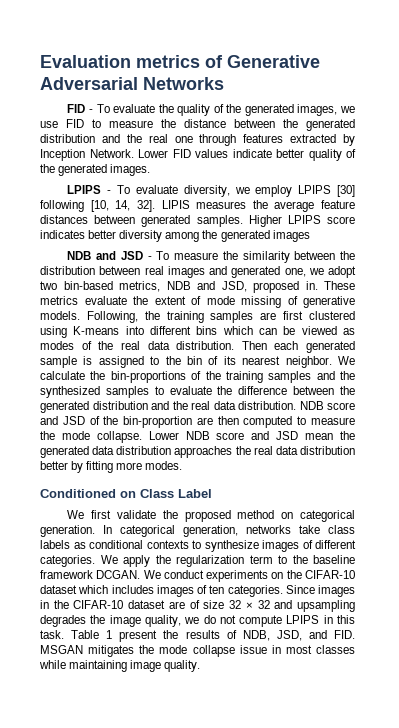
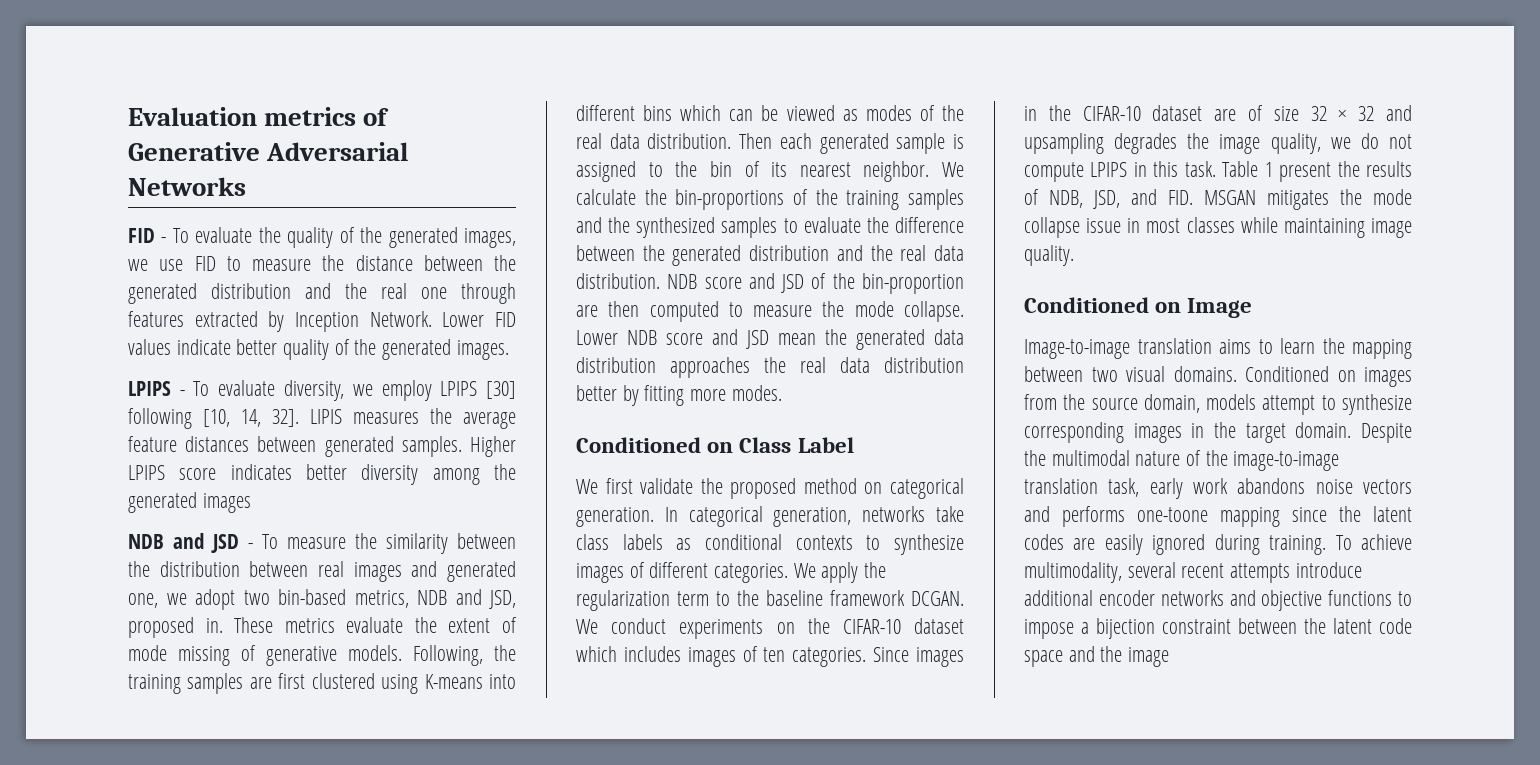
+ Conditioned on Image
+ Image-to-image translation aims to learn the mapping between two visual domains. Conditioned on images from the source domain, models attempt to synthesize corresponding images in the target domain. Despite the multimodal nature of the image-to-image translation task, early work abandons noise vectors and performs one-toone mapping since the latent codes are easily ignored during training. To achieve multimodality, several recent attempts introduce additional encoder networks and objective functions to impose a bijection constraint between the latent code space and the image

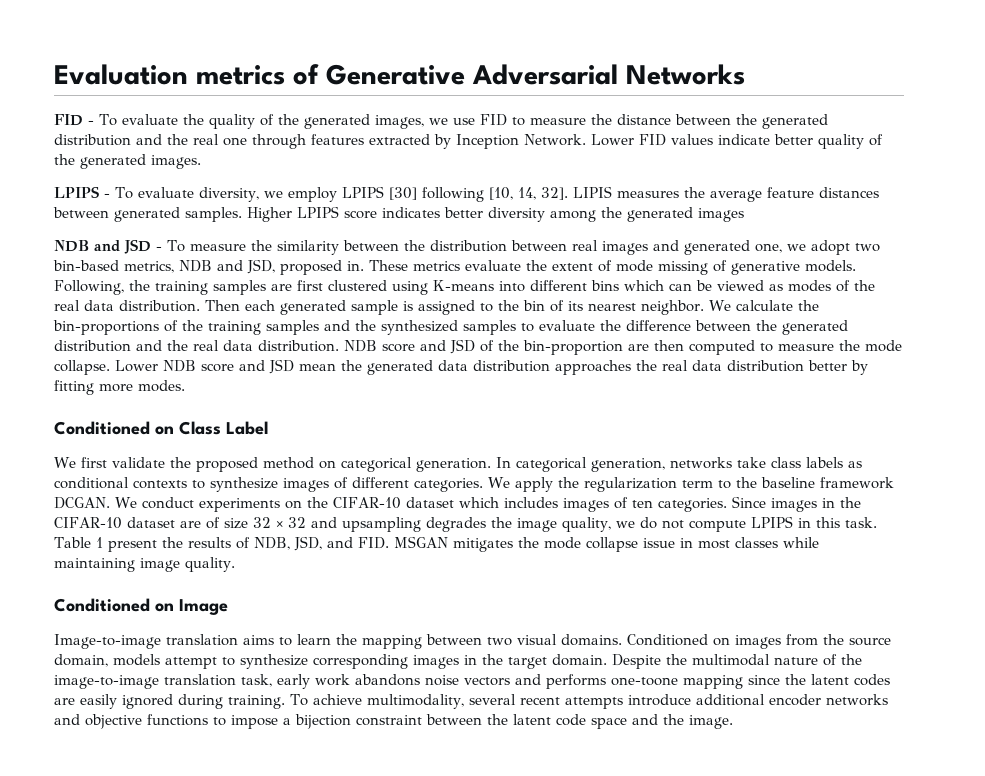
- To achieve multimodality, several recent attempts introduce additional encoder networks and objective functions to impose a bijection constraint between the latent code space and the image
+ To achieve multimodality, several recent attempts introduce additional encoder networks and objective functions to impose a bijection constraint between the latent code space and the image.

